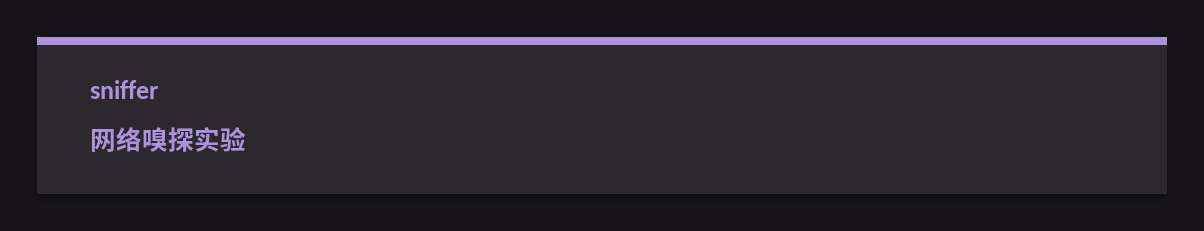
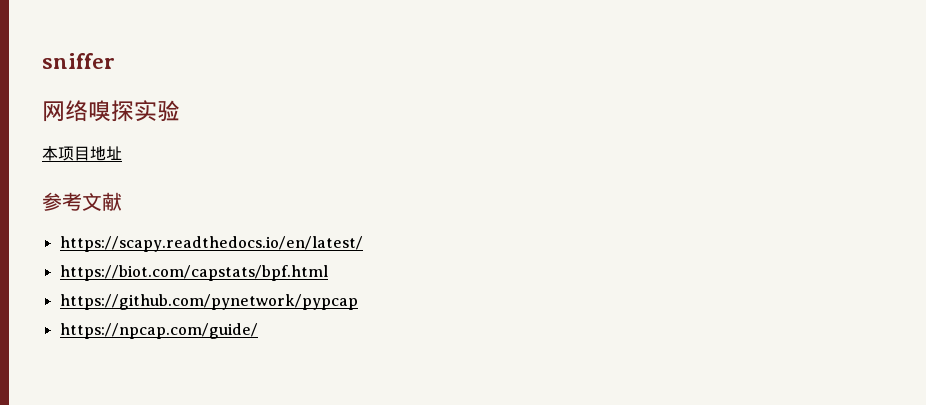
+ 本项目地址
+ 参考文献
+ https://scapy.readthedocs.io/en/latest/
+ https://biot.com/capstats/bpf.html
+ https://github.com/pynetwork/pypcap
+ https://npcap.com/guide/

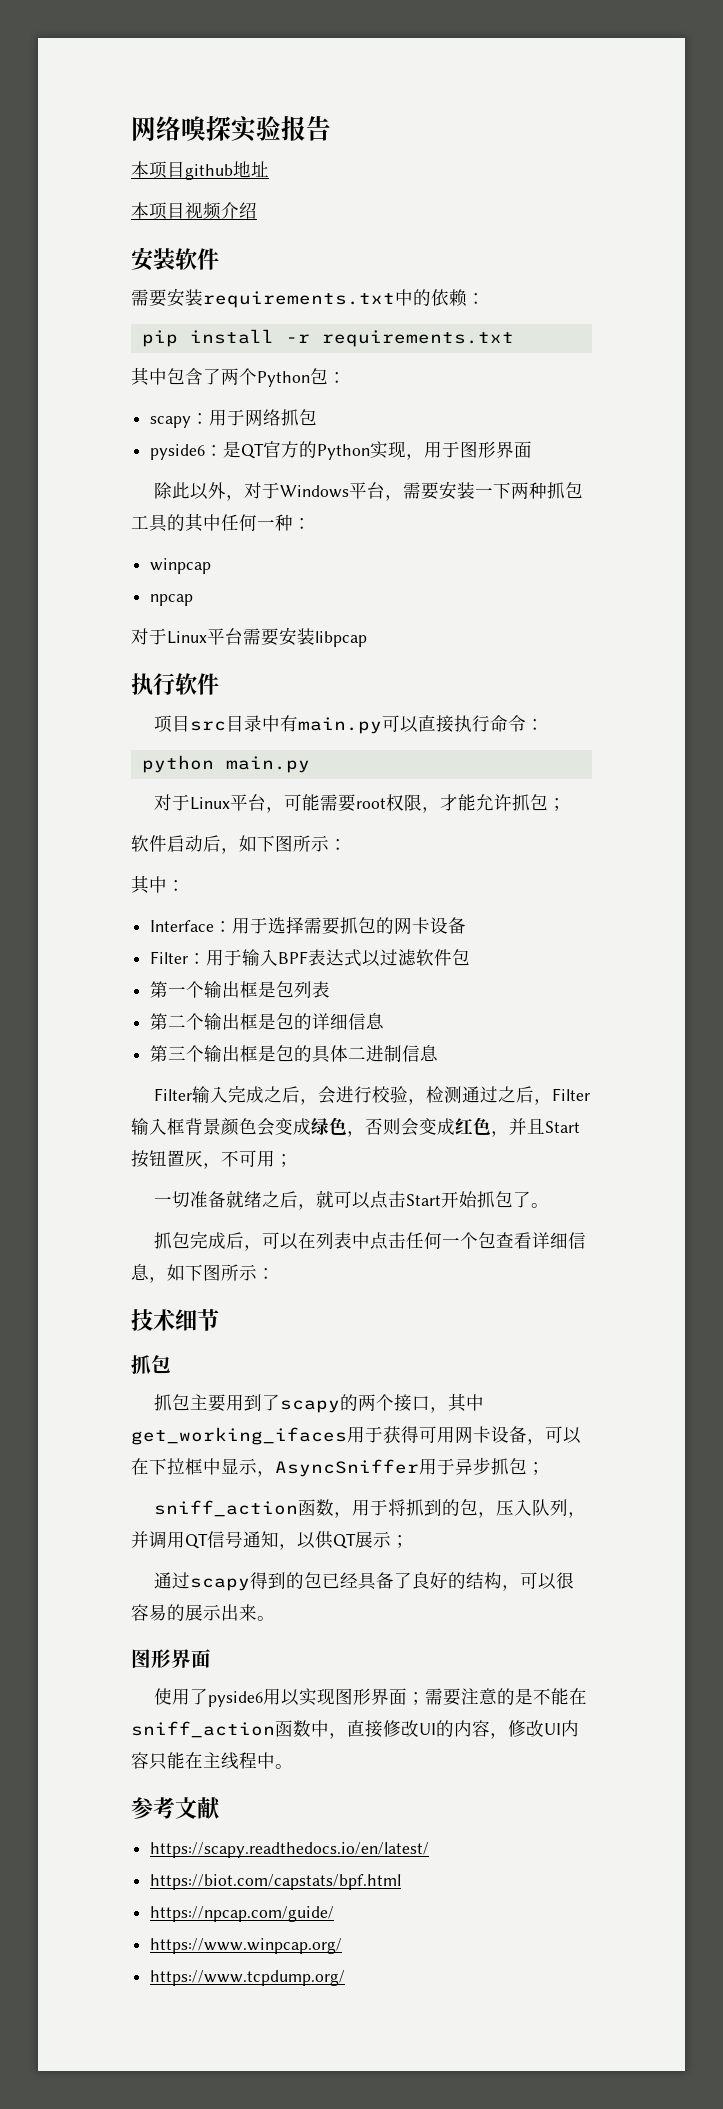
- sniffer
- 网络嗅探实验
- 本项目地址
+ 网络嗅探实验报告
+ 本项目github地址
+ 本项目视频介绍
+ 安装软件
+ 需要安装requirements.txt中的依赖：
+ pip install -r requirements.txt
+ 其中包含了两个Python包：
+ scapy：用于网络抓包
+ pyside6：是QT官方的Python实现，用于图形界面
+ 除此以外，对于Windows平台，需要安装一下两种抓包工具的其中任何一种：
+ winpcap
+ npcap
+ 对于Linux平台需要安装libpcap
+ 执行软件
+ 项目src目录中有main.py可以直接执行命令：
+ python main.py
+ 对于Linux平台，可能需要root权限，才能允许抓包；
+ 软件启动后，如下图所示：
+ 其中：
+ Interface：用于选择需要抓包的网卡设备
+ Filter：用于输入BPF表达式以过滤软件包
+ 第一个输出框是包列表
+ 第二个输出框是包的详细信息
+ 第三个输出框是包的具体二进制信息
+ Filter输入完成之后，会进行校验，检测通过之后，Filter输入框背景颜色会变成绿色，否则会变成红色，并且Start按钮置灰，不可用；
+ 一切准备就绪之后，就可以点击Start开始抓包了。
+ 抓包完成后，可以在列表中点击任何一个包查看详细信息，如下图所示：
+ 技术细节
+ 抓包
+ 抓包主要用到了scapy的两个接口，其中get_working_ifaces用于获得可用网卡设备，可以在下拉框中显示，AsyncSniffer用于异步抓包；
+ sniff_action函数，用于将抓到的包，压入队列，并调用QT信号通知，以供QT展示；
+ 通过scapy得到的包已经具备了良好的结构，可以很容易的展示出来。
+ 图形界面
+ 使用了pyside6用以实现图形界面；需要注意的是不能在sniff_action函数中，直接修改UI的内容，修改UI内容只能在主线程中。
- https://github.com/pynetwork/pypcap
  https://npcap.com/guide/
+ https://www.winpcap.org/
+ https://www.tcpdump.org/

